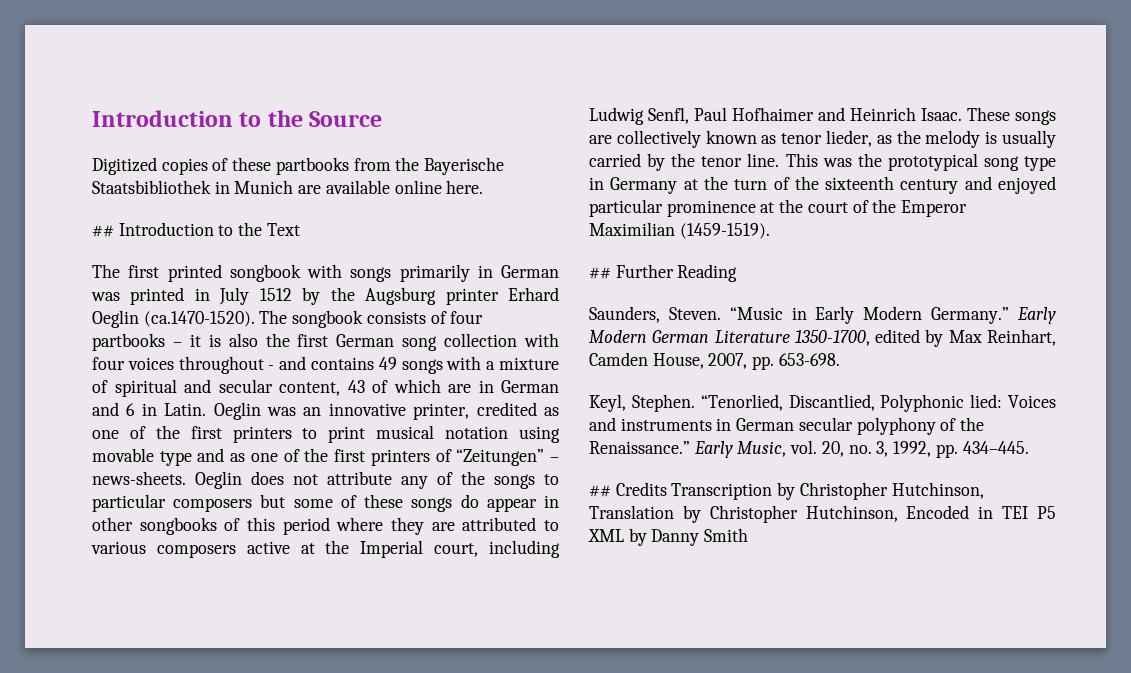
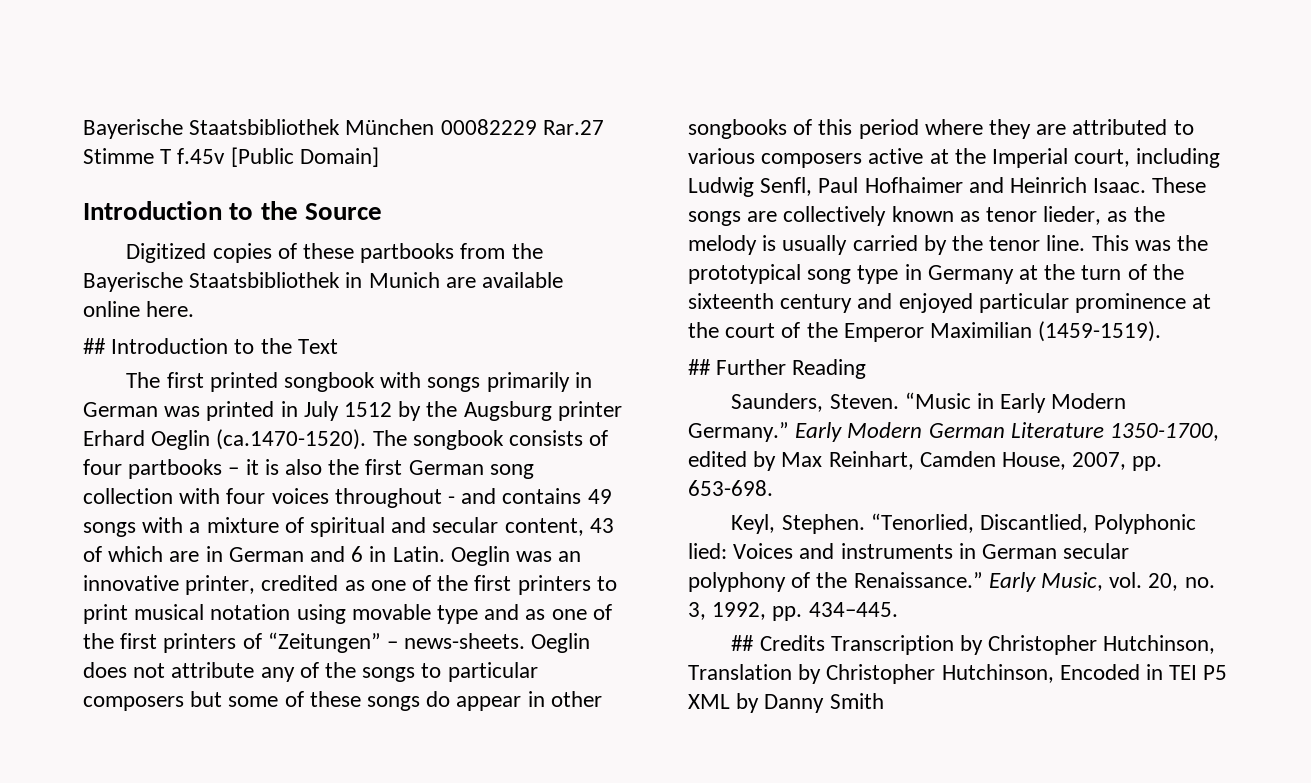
+ Bayerische Staatsbibliothek München 00082229 Rar.27 Stimme T f.45v [Public Domain]

